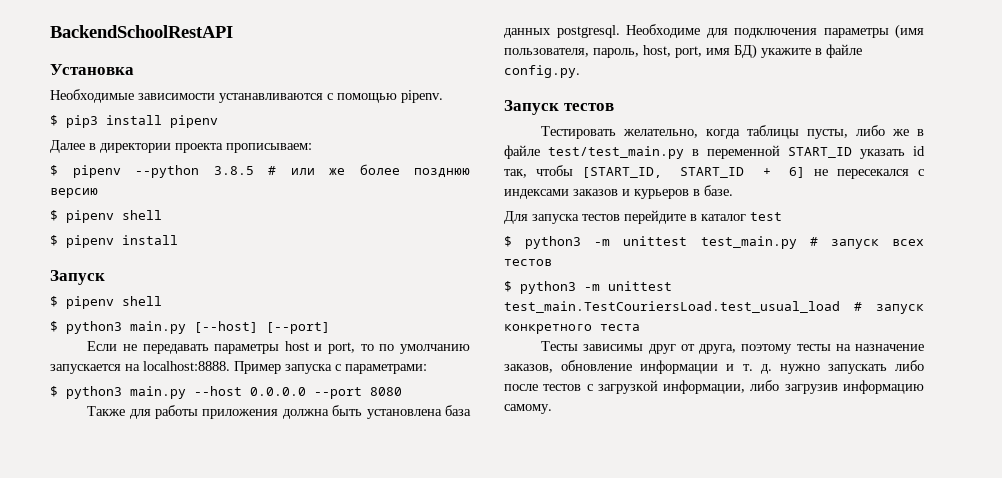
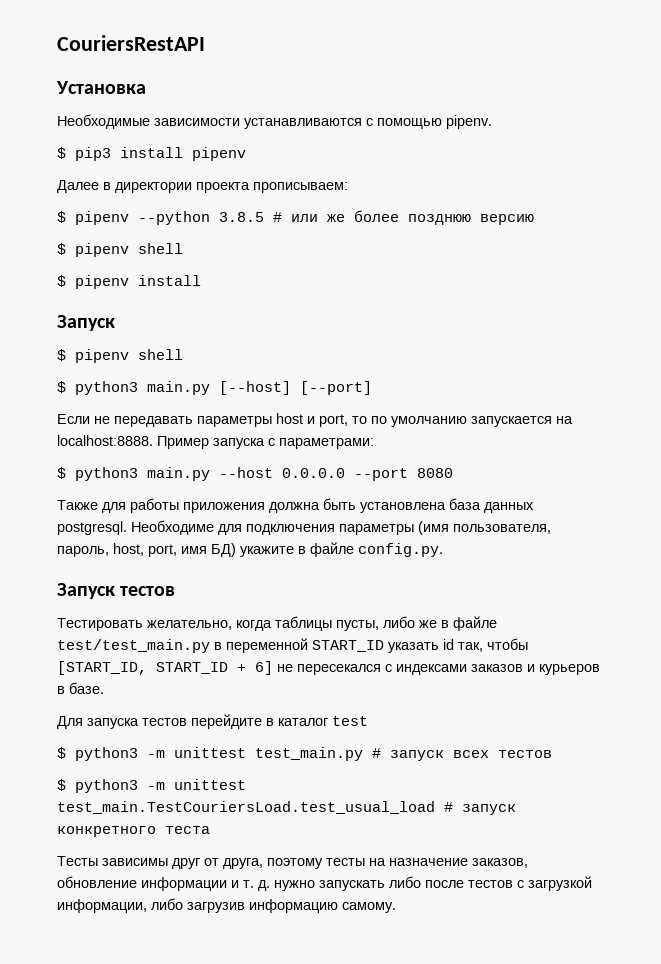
- BackendSchoolRestAPI
+ CouriersRestAPI

